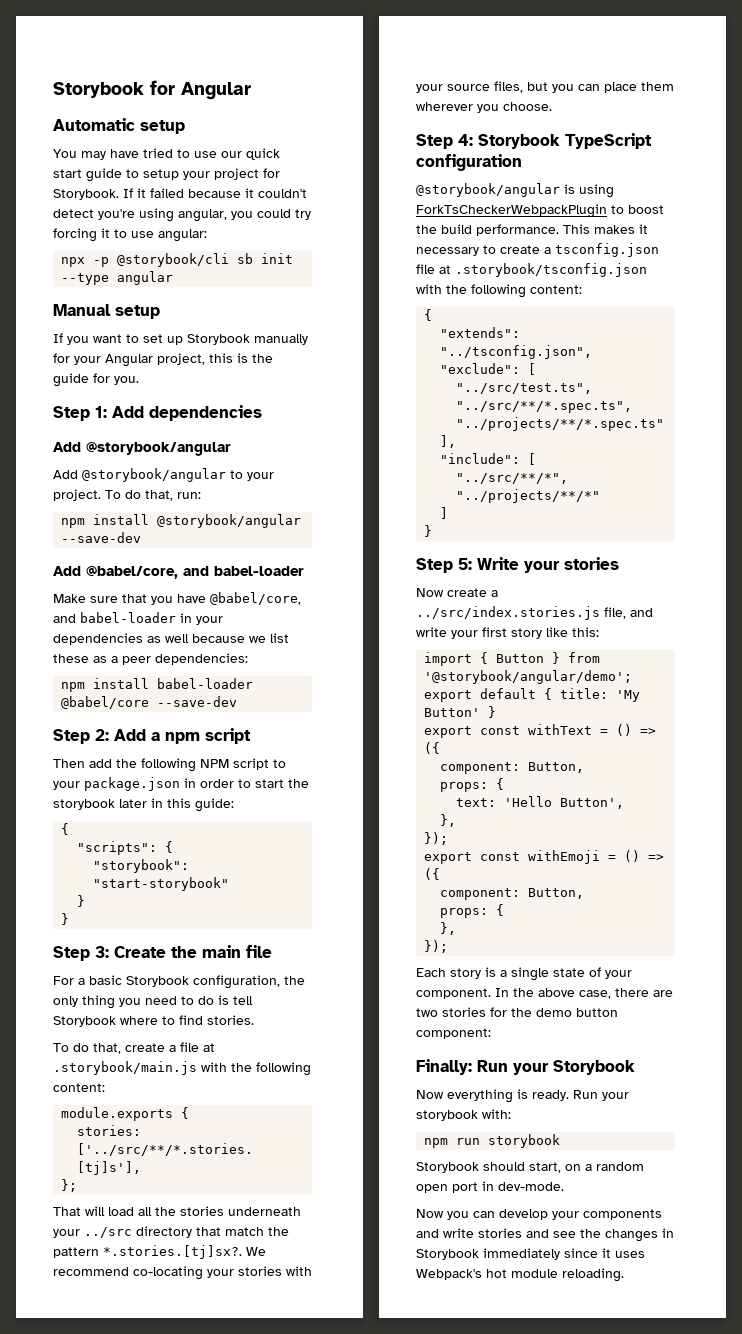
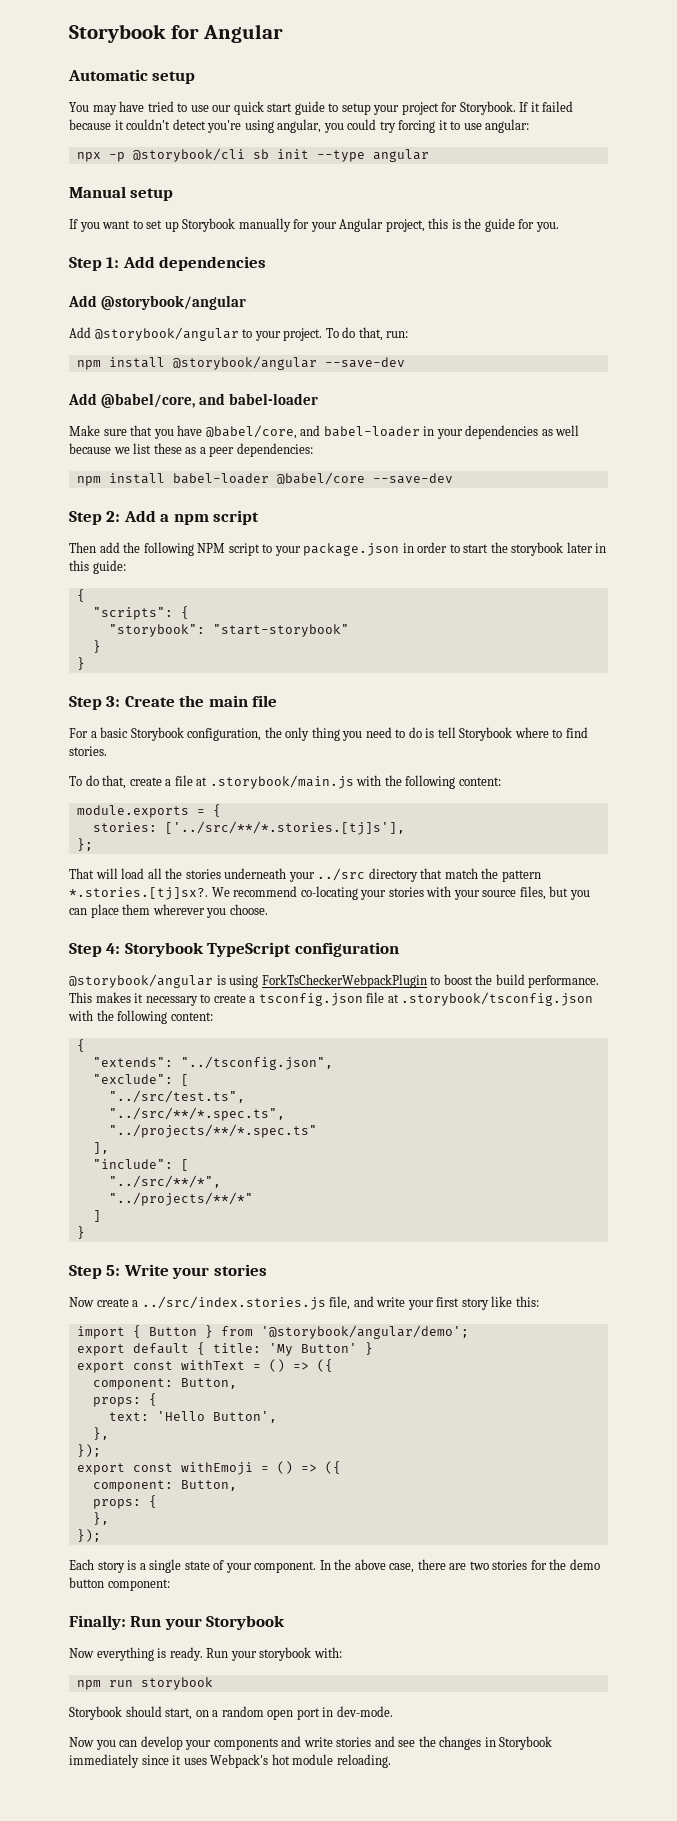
- module.exports {
+ module.exports = {

